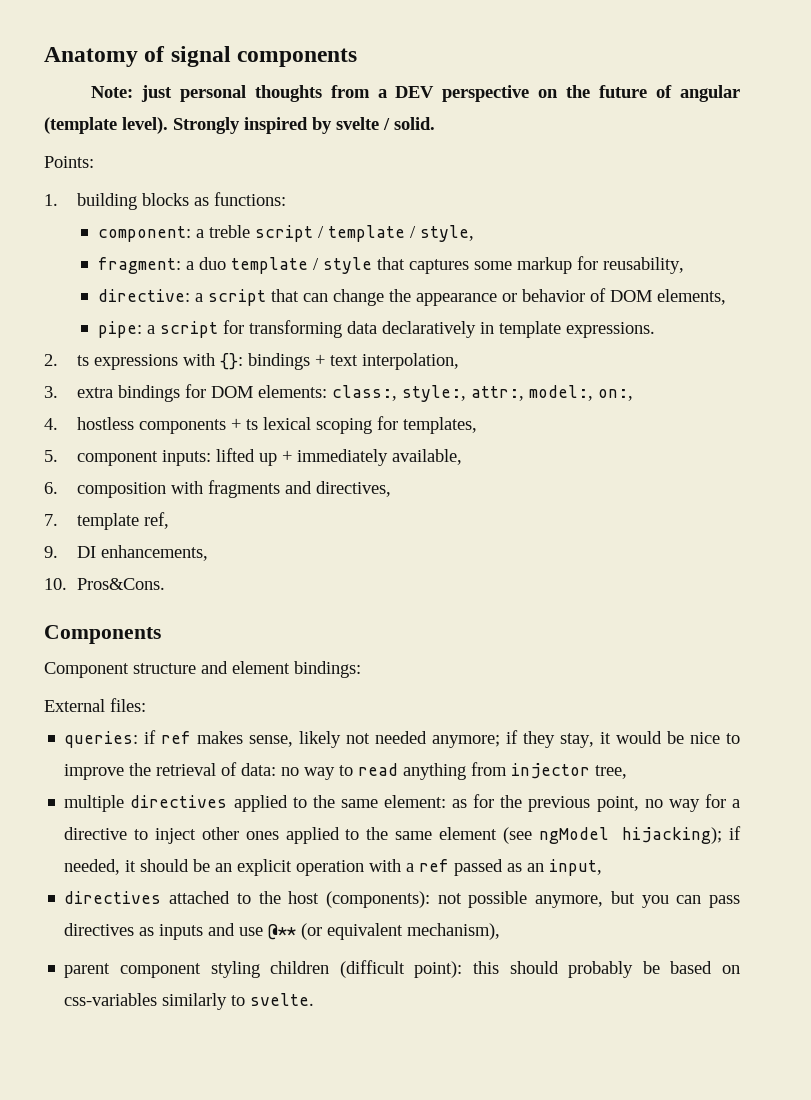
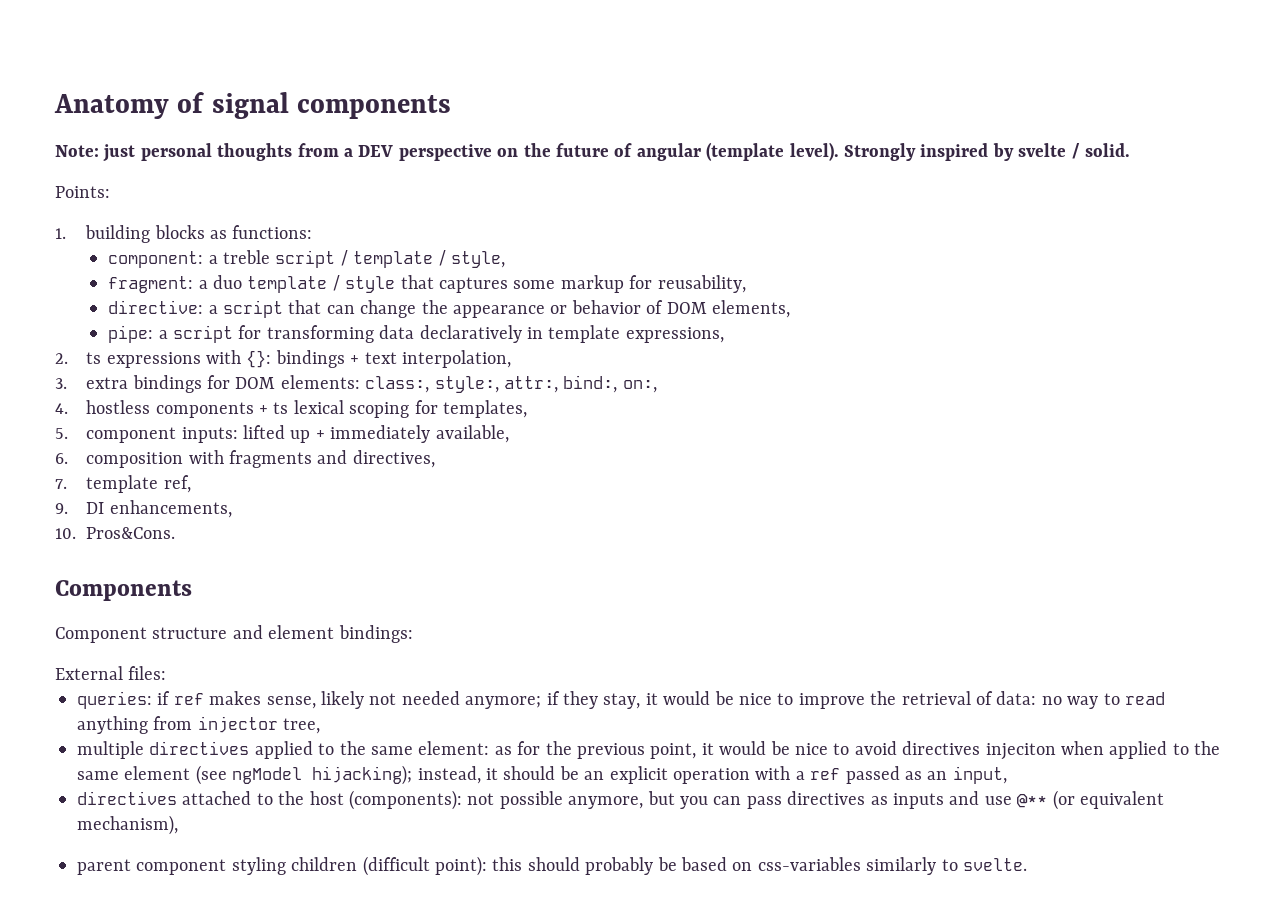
- pipe: a script for transforming data declaratively in template expressions.
+ pipe: a script for transforming data declaratively in template expressions,
- 3. extra bindings for DOM elements: class:, style:, attr:, model:, on:,
+ 3. extra bindings for DOM elements: class:, style:, attr:, bind:, on:,
- multiple directives applied to the same element: as for the previous point, no way for a directive to inject other ones applied to the same element (see ngModel hijacking); if needed, it should be an explicit operation with a ref passed as an input,
+ multiple directives applied to the same element: as for the previous point, it would be nice to avoid directives injeciton when applied to the same element (see ngModel hijacking); instead, it should be an explicit operation with a ref passed as an input,

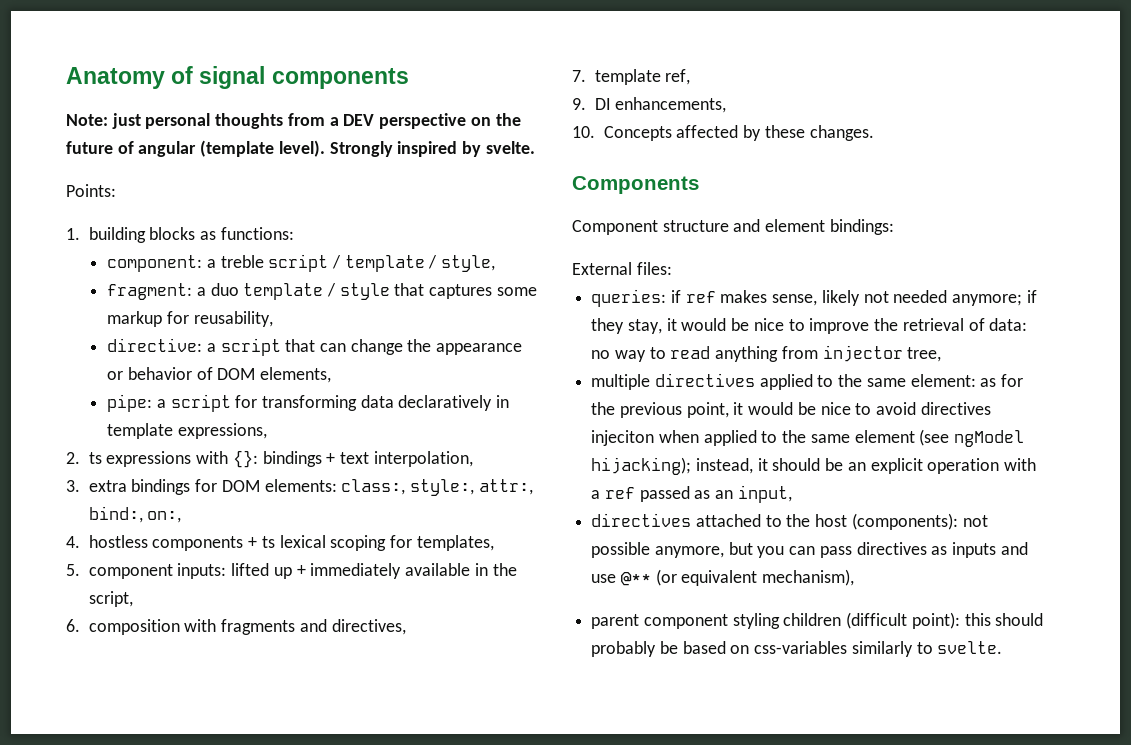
- Strongly inspired by svelte / solid.
+ Strongly inspired by svelte.
- 5. component inputs: lifted up + immediately available,
+ 5. component inputs: lifted up + immediately available in the script,
- 10. Pros&Cons.
+ 10. Concepts affected by these changes.

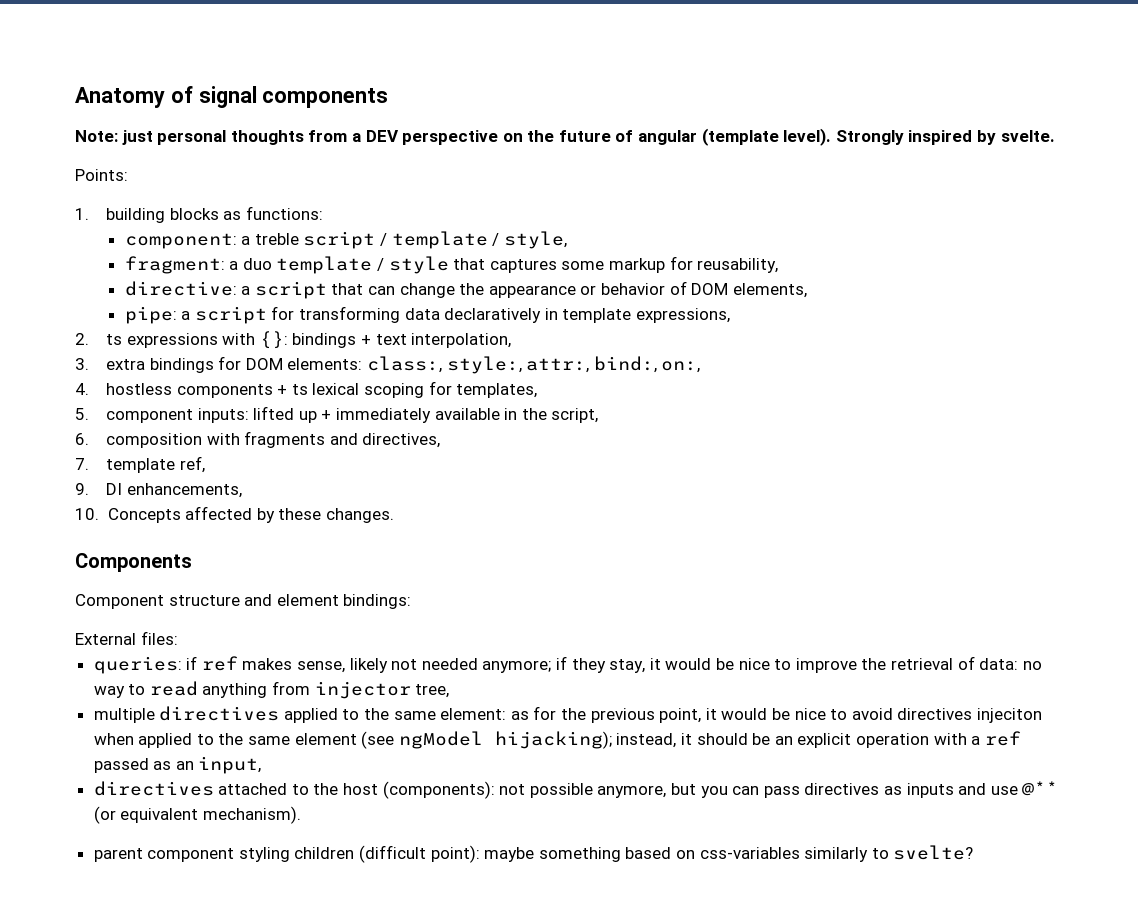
- directives attached to the host (components): not possible anymore, but you can pass directives as inputs and use @** (or equivalent mechanism),
+ directives attached to the host (components): not possible anymore, but you can pass directives as inputs and use @** (or equivalent mechanism).
- parent component styling children (difficult point): this should probably be based on css-variables similarly to svelte.
+ parent component styling children (difficult point): maybe something based on css-variables similarly to svelte?

